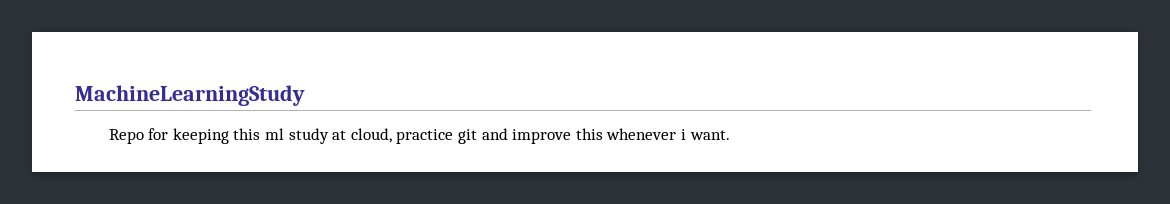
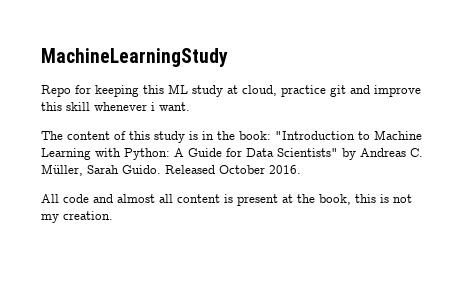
- Repo for keeping this ml study at cloud, practice git and improve this whenever i want.
+ Repo for keeping this ML study at cloud, practice git and improve this skill whenever i want.
+ The content of this study is in the book: "Introduction to Machine Learning with Python: A Guide for Data Scientists" by Andreas C. Müller, Sarah Guido. Released October 2016.
+ All code and almost all content is present at the book, this is not my creation.

